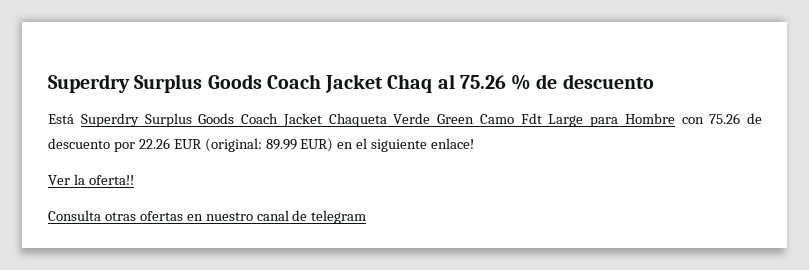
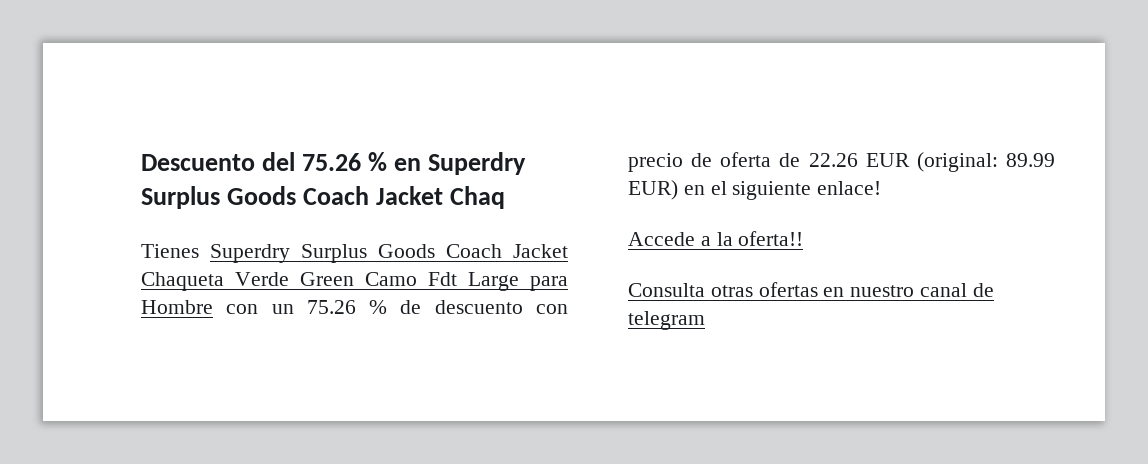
- Superdry Surplus Goods Coach Jacket Chaq al 75.26 % de descuento
- Está Superdry Surplus Goods Coach Jacket Chaqueta Verde Green Camo Fdt Large para Hombre con 75.26 de descuento por 22.26 EUR (original: 89.99 EUR) en el siguiente enlace!
+ Descuento del 75.26 % en Superdry Surplus Goods Coach Jacket Chaq
+ Tienes Superdry Surplus Goods Coach Jacket Chaqueta Verde Green Camo Fdt Large para Hombre con un 75.26 % de descuento con precio de oferta de 22.26 EUR (original: 89.99 EUR) en el siguiente enlace!
- Ver la oferta!!
+ Accede a la oferta!!

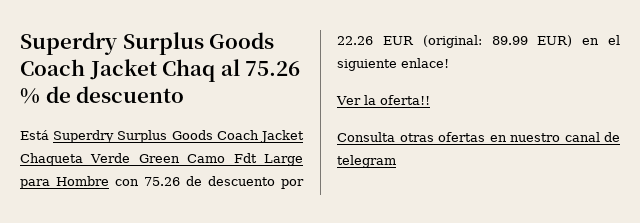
- Descuento del 75.26 % en Superdry Surplus Goods Coach Jacket Chaq
- Tienes Superdry Surplus Goods Coach Jacket Chaqueta Verde Green Camo Fdt Large para Hombre con un 75.26 % de descuento con precio de oferta de 22.26 EUR (original: 89.99 EUR) en el siguiente enlace!
+ Superdry Surplus Goods Coach Jacket Chaq al 75.26 % de descuento
+ Está Superdry Surplus Goods Coach Jacket Chaqueta Verde Green Camo Fdt Large para Hombre con 75.26 de descuento por 22.26 EUR (original: 89.99 EUR) en el siguiente enlace!
- Accede a la oferta!!
+ Ver la oferta!!

